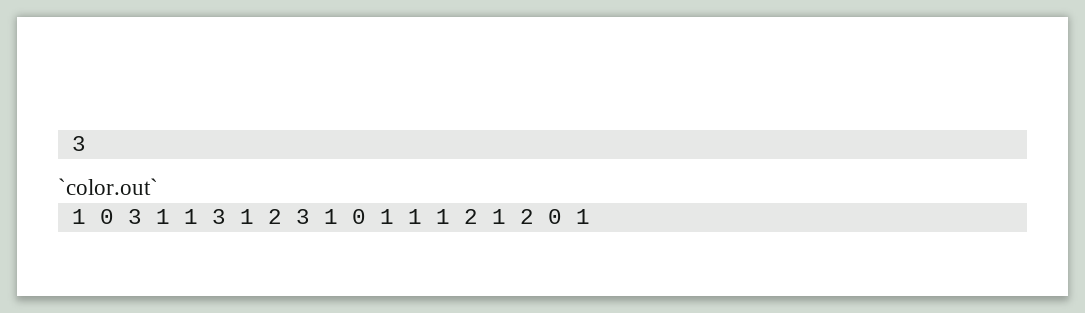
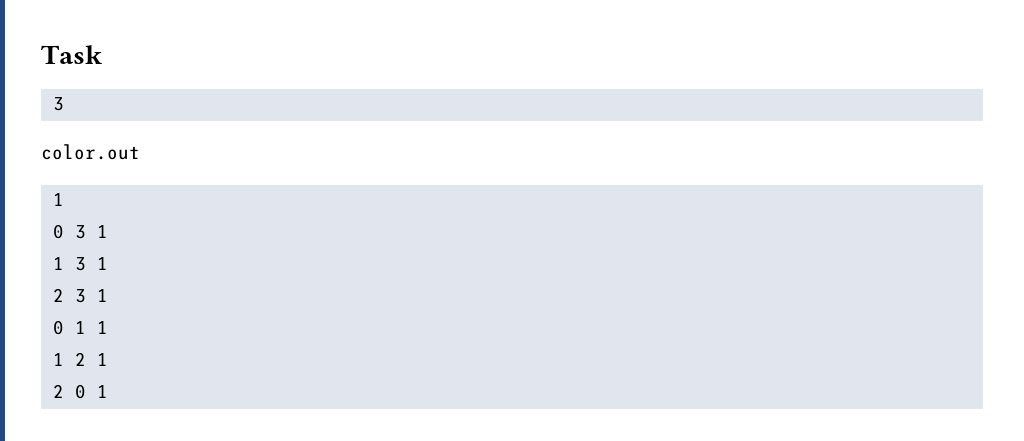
+ Task
- `color.out`
- 1 0 3 1 1 3 1 2 3 1 0 1 1 1 2 1 2 0 1
+ color.out
+ 1
+ 0 3 1
+ 1 3 1
+ 2 3 1
+ 0 1 1
+ 1 2 1
+ 2 0 1

